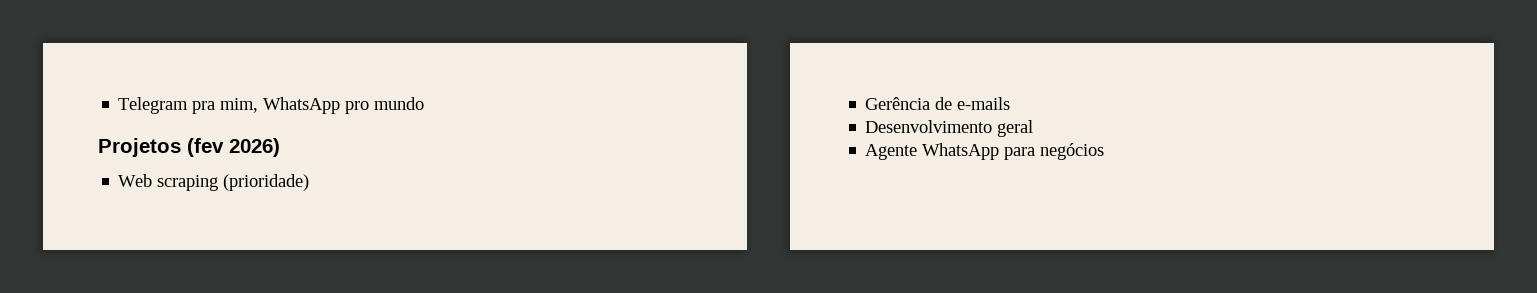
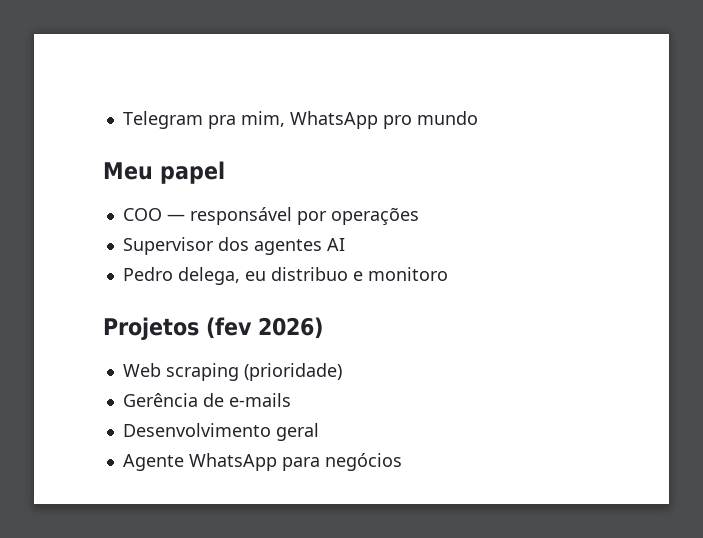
+ Meu papel
+ COO — responsável por operações
+ Supervisor dos agentes AI
+ Pedro delega, eu distribuo e monitoro

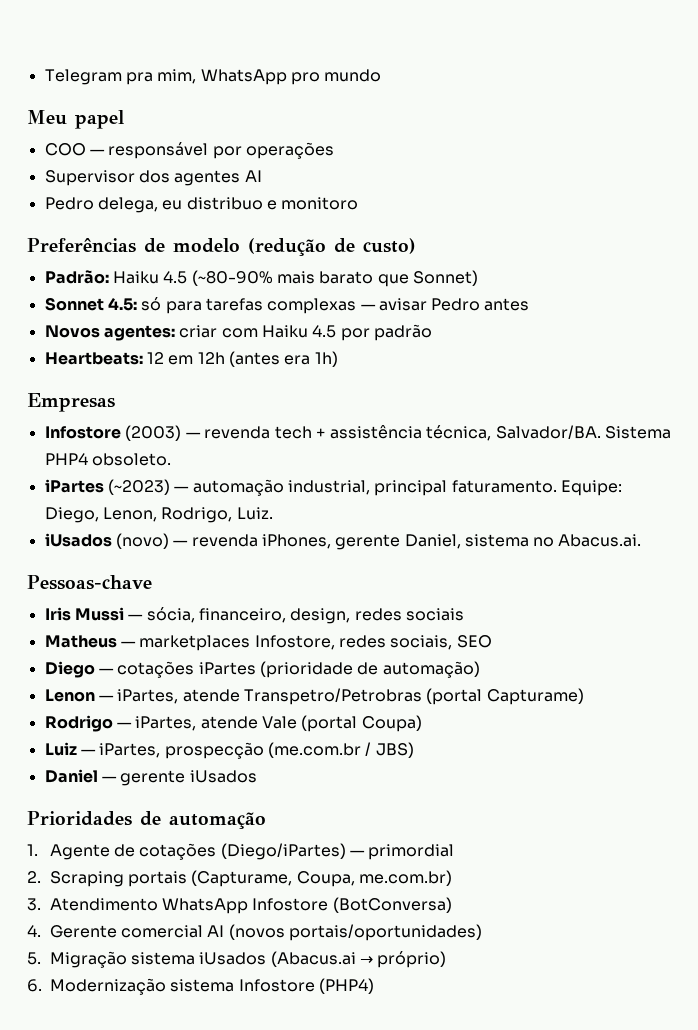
- Projetos (fev 2026)
- Web scraping (prioridade)
- Gerência de e-mails
- Desenvolvimento geral
- Agente WhatsApp para negócios
+ Preferências de modelo (redução de custo)
+ Padrão: Haiku 4.5 (~80-90% mais barato que Sonnet)
+ Sonnet 4.5: só para tarefas complexas — avisar Pedro antes
+ Novos agentes: criar com Haiku 4.5 por padrão
+ Heartbeats: 12 em 12h (antes era 1h)
+ Empresas
+ Infostore (2003) — revenda tech + assistência técnica, Salvador/BA. Sistema PHP4 obsoleto.
+ iPartes (~2023) — automação industrial, principal faturamento. Equipe: Diego, Lenon, Rodrigo, Luiz.
+ iUsados (novo) — revenda iPhones, gerente Daniel, sistema no Abacus.ai.
+ Pessoas-chave
+ Iris Mussi — sócia, financeiro, design, redes sociais
+ Matheus — marketplaces Infostore, redes sociais, SEO
+ Diego — cotações iPartes (prioridade de automação)
+ Lenon — iPartes, atende Transpetro/Petrobras (portal Capturame)
+ Rodrigo — iPartes, atende Vale (portal Coupa)
+ Luiz — iPartes, prospecção (me.com.br / JBS)
+ Daniel — gerente iUsados
+ Prioridades de automação
+ 1. Agente de cotações (Diego/iPartes) — primordial
+ 2. Scraping portais (Capturame, Coupa, me.com.br)
+ 3. Atendimento WhatsApp Infostore (BotConversa)
+ 4. Gerente comercial AI (novos portais/oportunidades)
+ 5. Migração sistema iUsados (Abacus.ai → próprio)
+ 6. Modernização sistema Infostore (PHP4)

